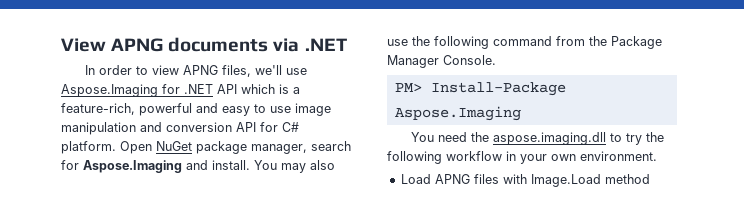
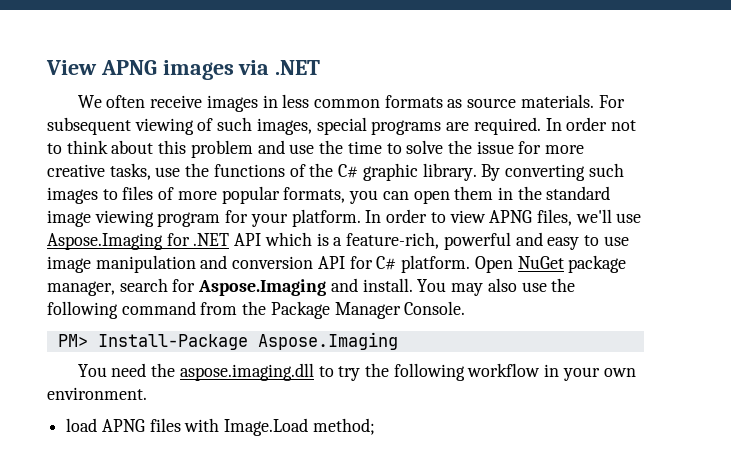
- View APNG documents via .NET
+ View APNG images via .NET
+ We often receive images in less common formats as source materials. For subsequent viewing of such images, special programs are required. In order not to think about this problem and use the time to solve the issue for more creative tasks, use the functions of the C# graphic library. By converting such images to files of more popular formats, you can open them in the standard image viewing program for your platform.
- Load APNG files with Image.Load method
+ load APNG files with Image.Load method;

